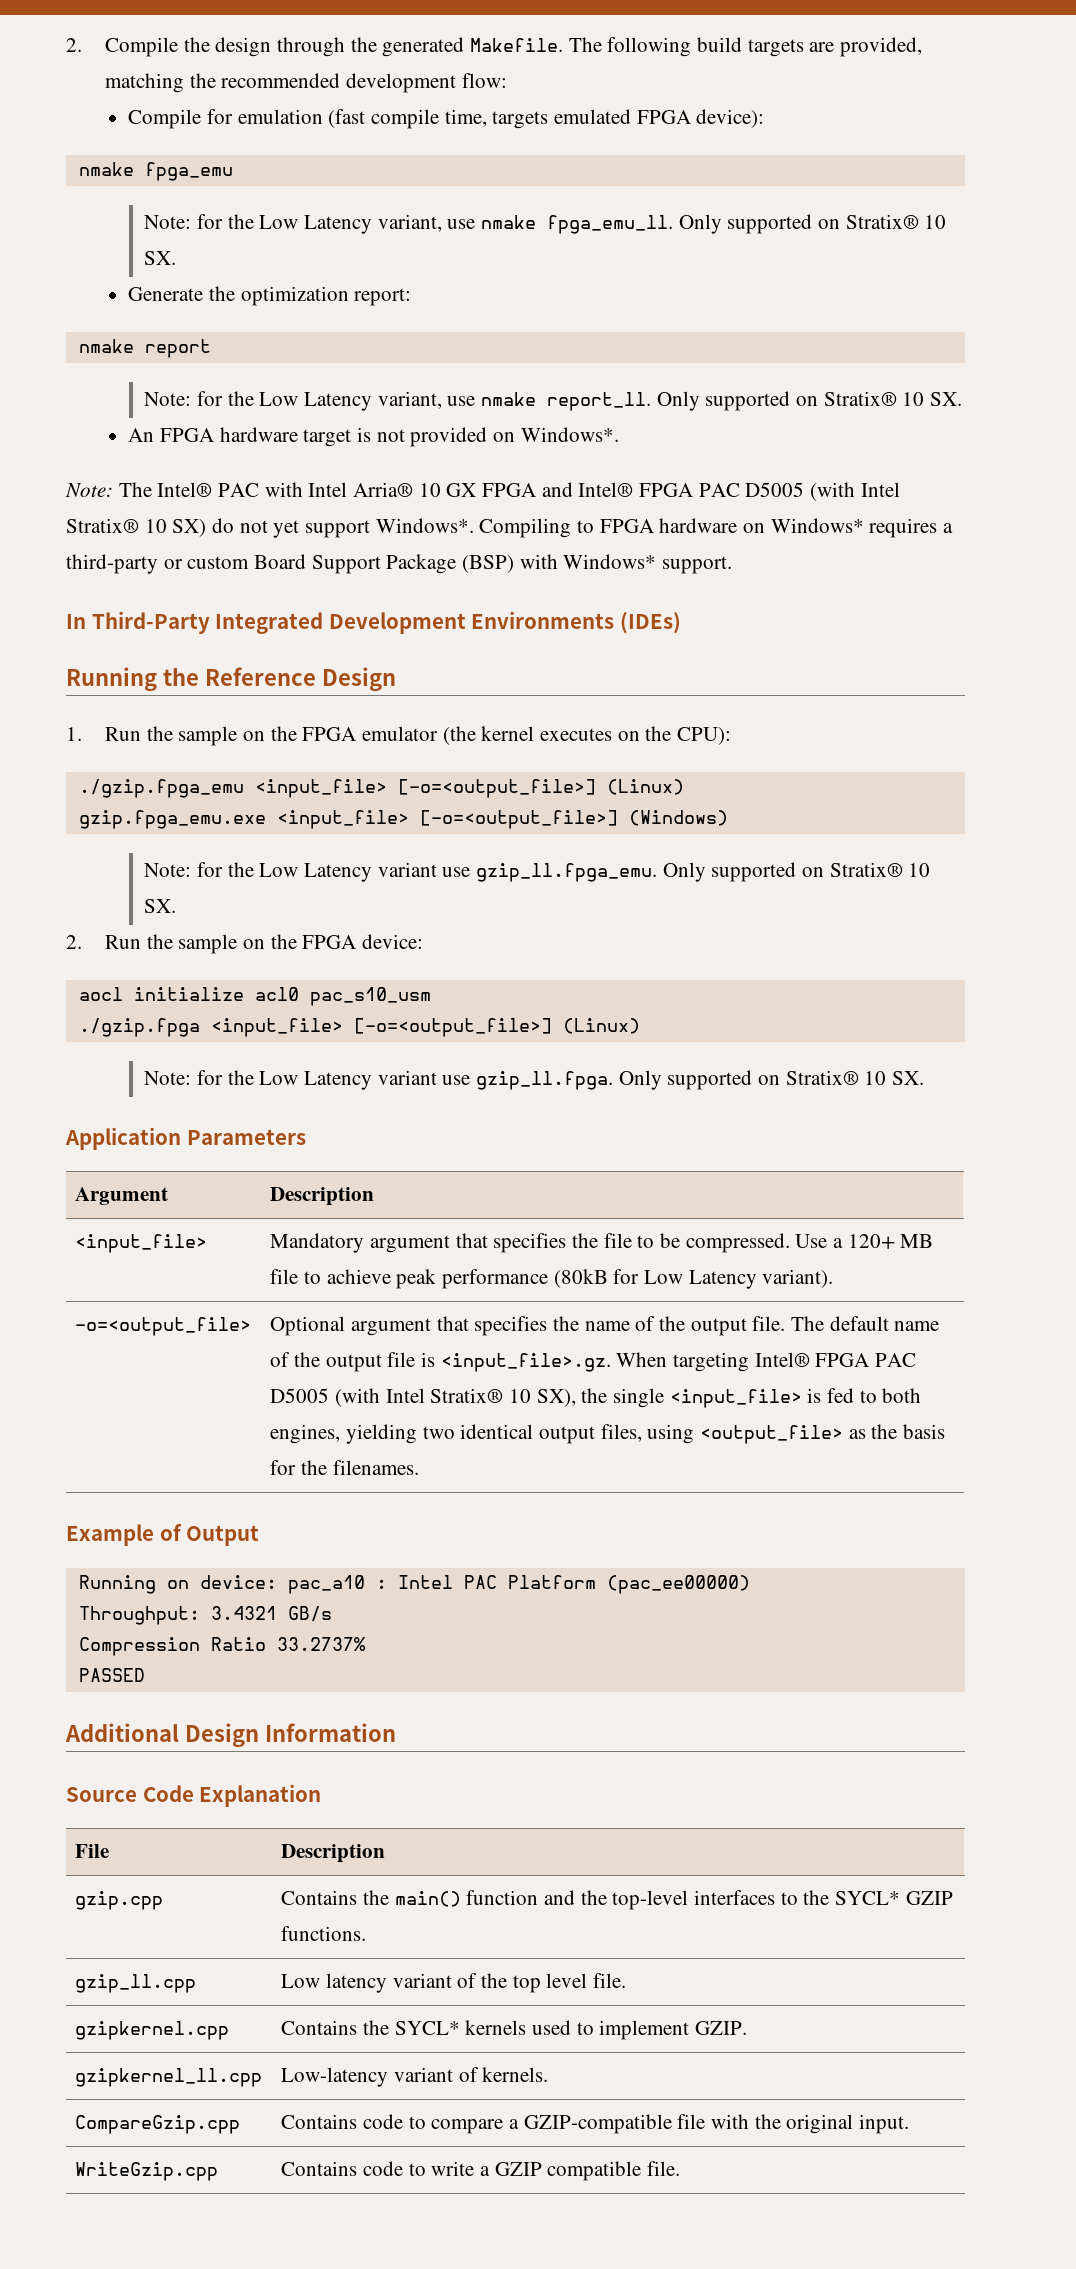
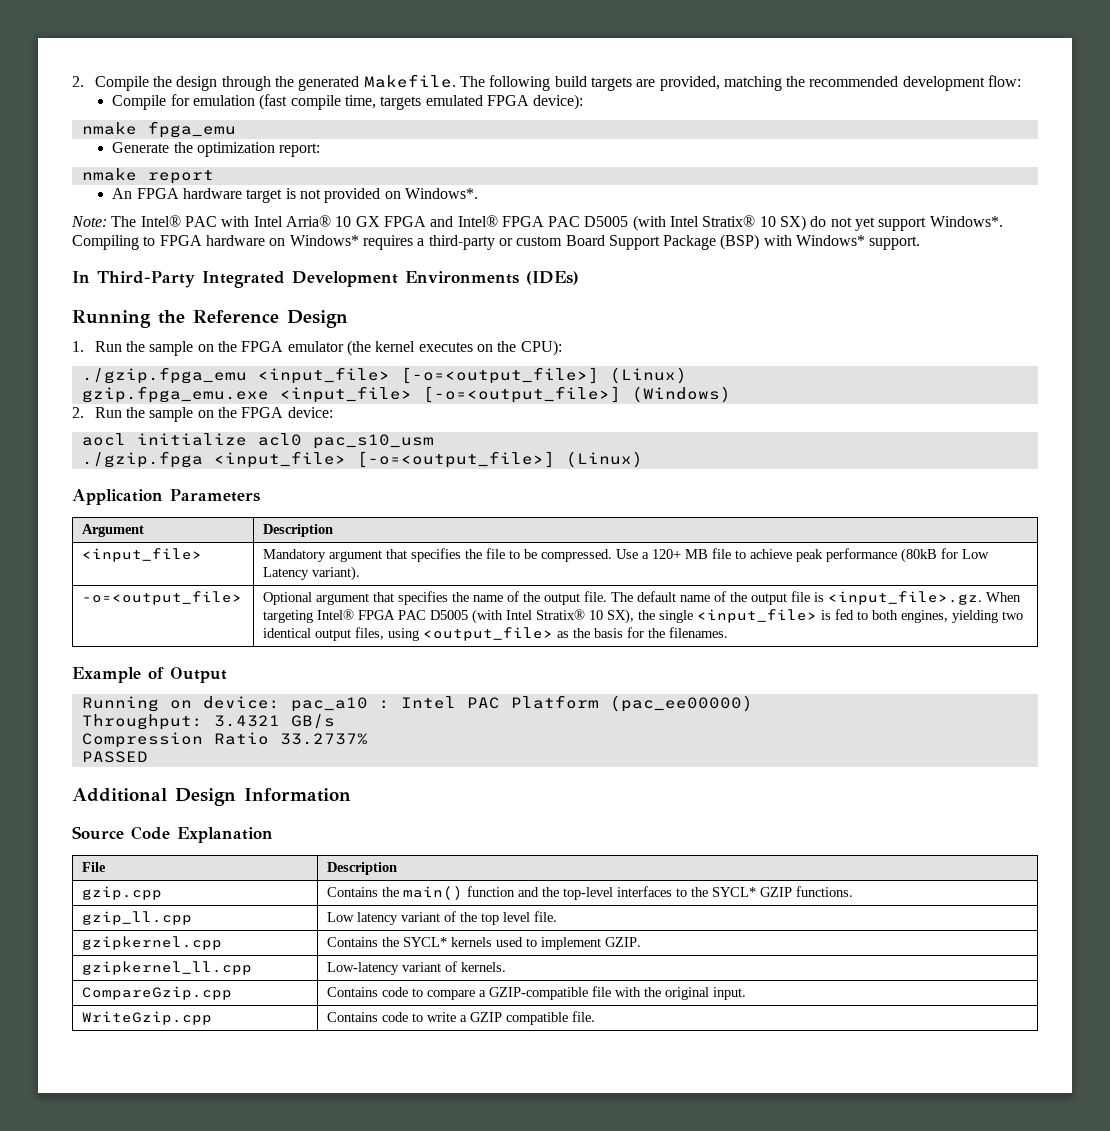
- Note: for the Low Latency variant, use nmake fpga_emu_ll. Only supported on Stratix® 10 SX.
- Note: for the Low Latency variant, use nmake report_ll. Only supported on Stratix® 10 SX.
- Note: for the Low Latency variant use gzip_ll.fpga_emu. Only supported on Stratix® 10 SX.
- Note: for the Low Latency variant use gzip_ll.fpga. Only supported on Stratix® 10 SX.

